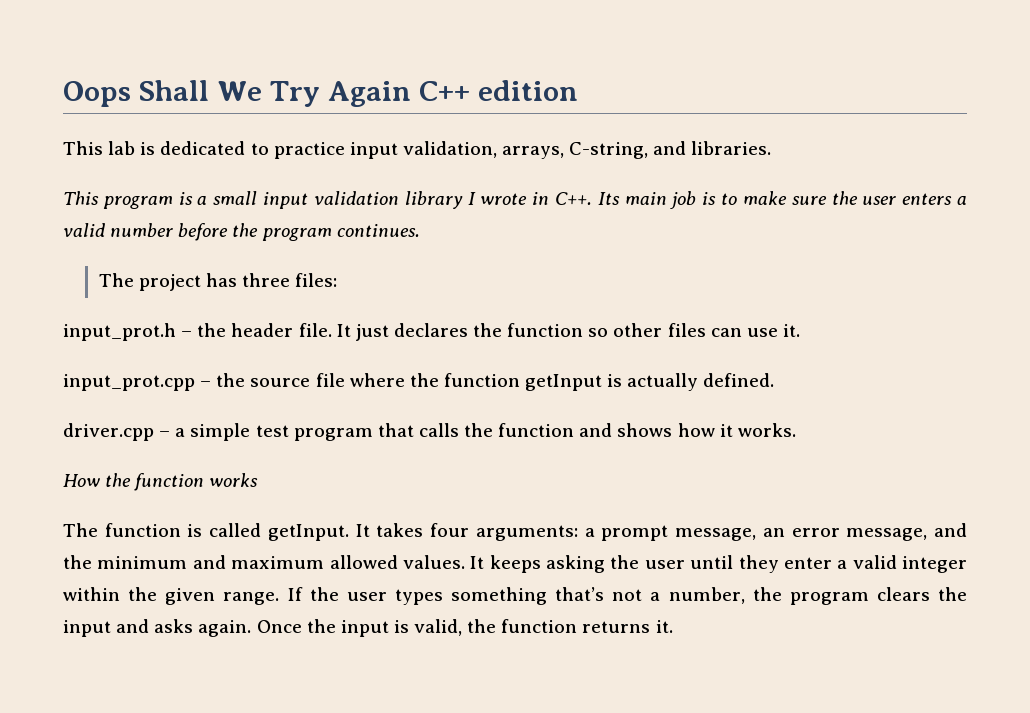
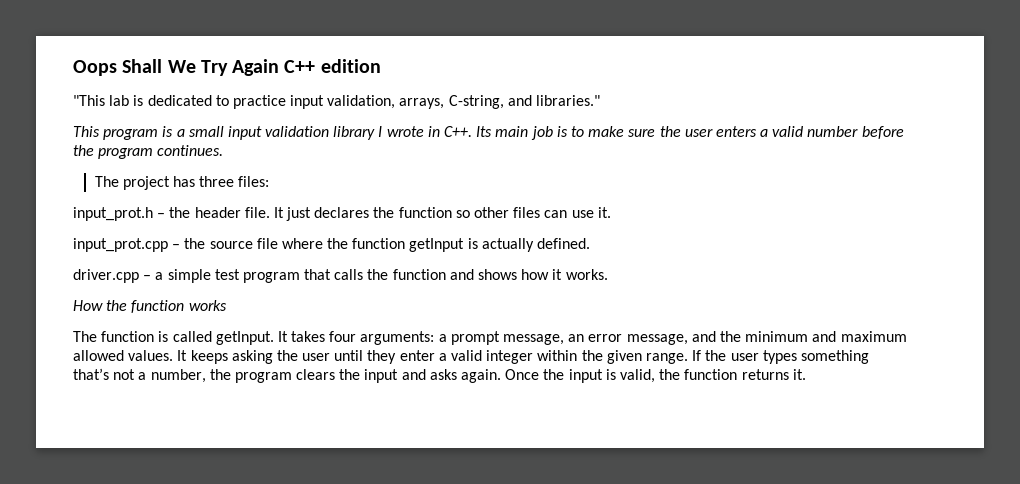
- This lab is dedicated to practice input validation, arrays, C-string, and libraries.
+ "This lab is dedicated to practice input validation, arrays, C-string, and libraries."

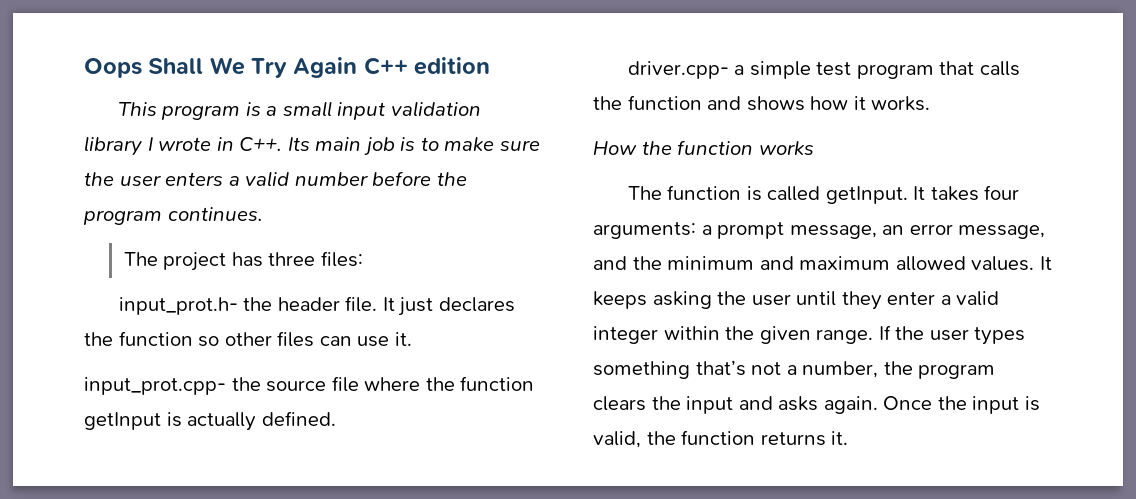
- "This lab is dedicated to practice input validation, arrays, C-string, and libraries."
- input_prot.h – the header file.
+ input_prot.h- the header file.
- input_prot.cpp – the source file where the function getInput is actually defined.
+ input_prot.cpp- the source file where the function getInput is actually defined.
- driver.cpp – a simple test program that calls the function and shows how it works.
+ driver.cpp- a simple test program that calls the function and shows how it works.

